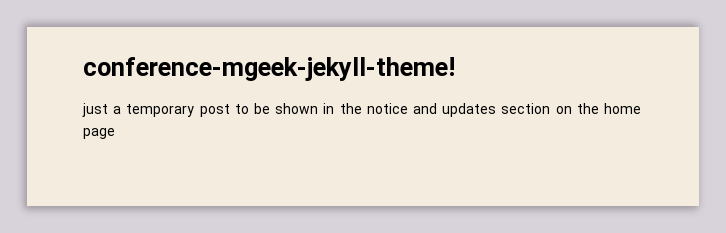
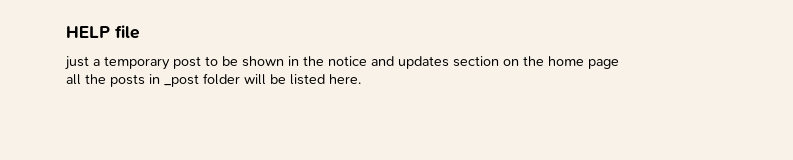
- conference-mgeek-jekyll-theme!
+ HELP file
+ all the posts in _post folder will be listed here.

